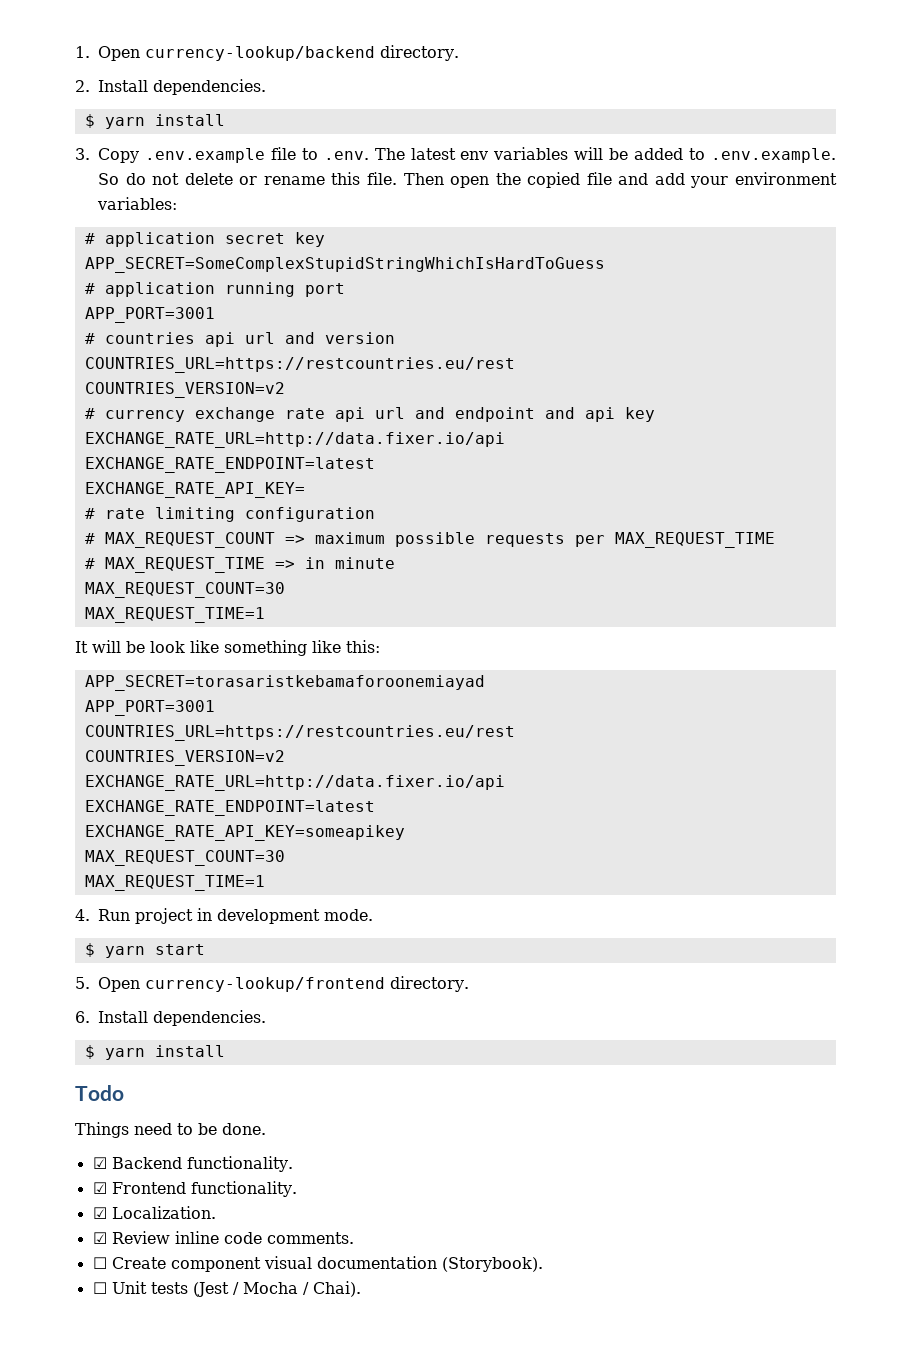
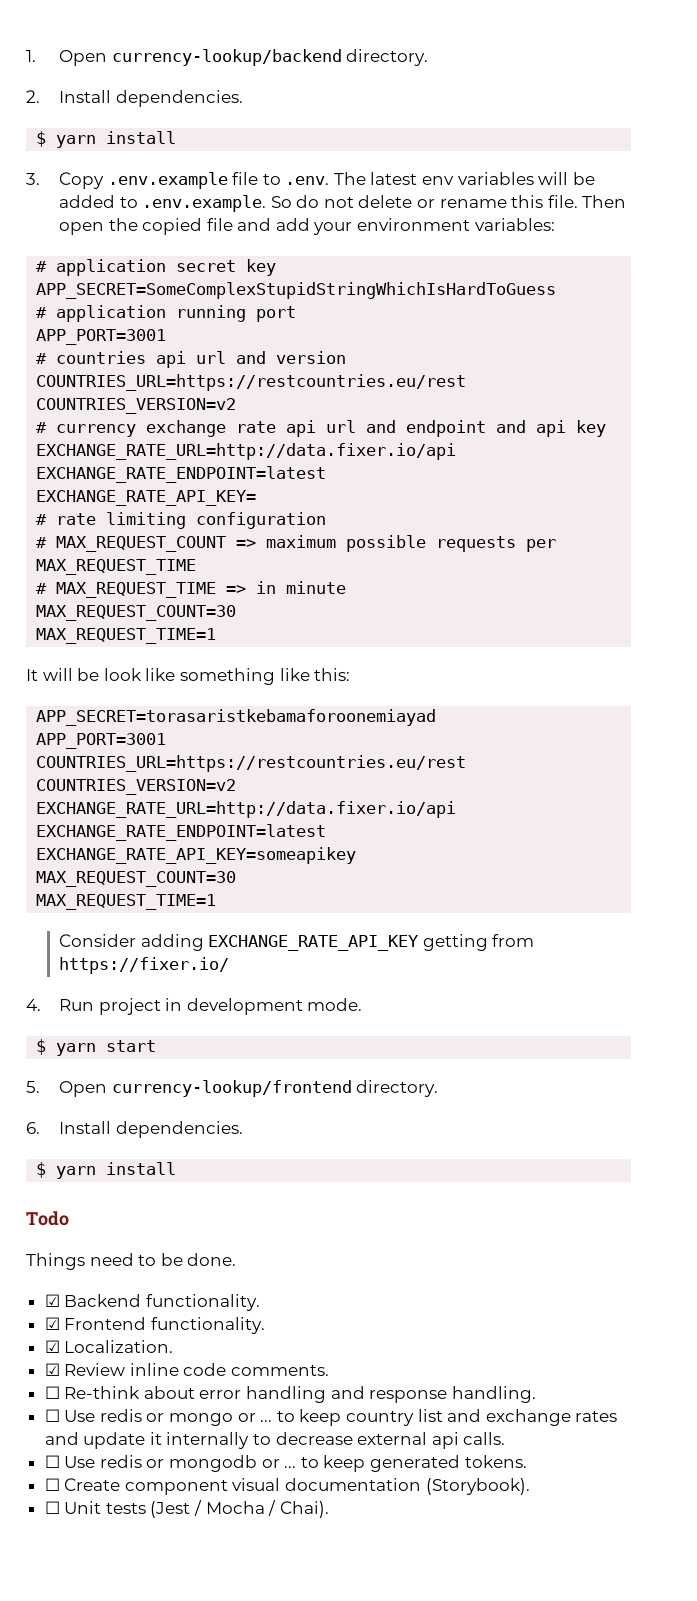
+ Consider adding EXCHANGE_RATE_API_KEY getting from https://fixer.io/
+ ☐ Re-think about error handling and response handling.
+ ☐ Use redis or mongo or ... to keep country list and exchange rates and update it internally to decrease external api calls.
+ ☐ Use redis or mongodb or ... to keep generated tokens.

